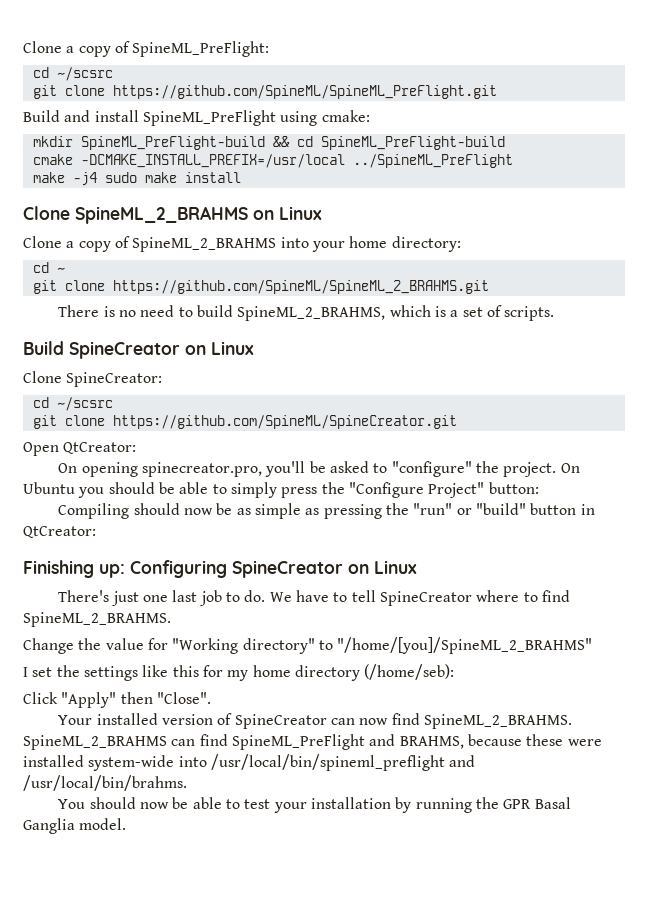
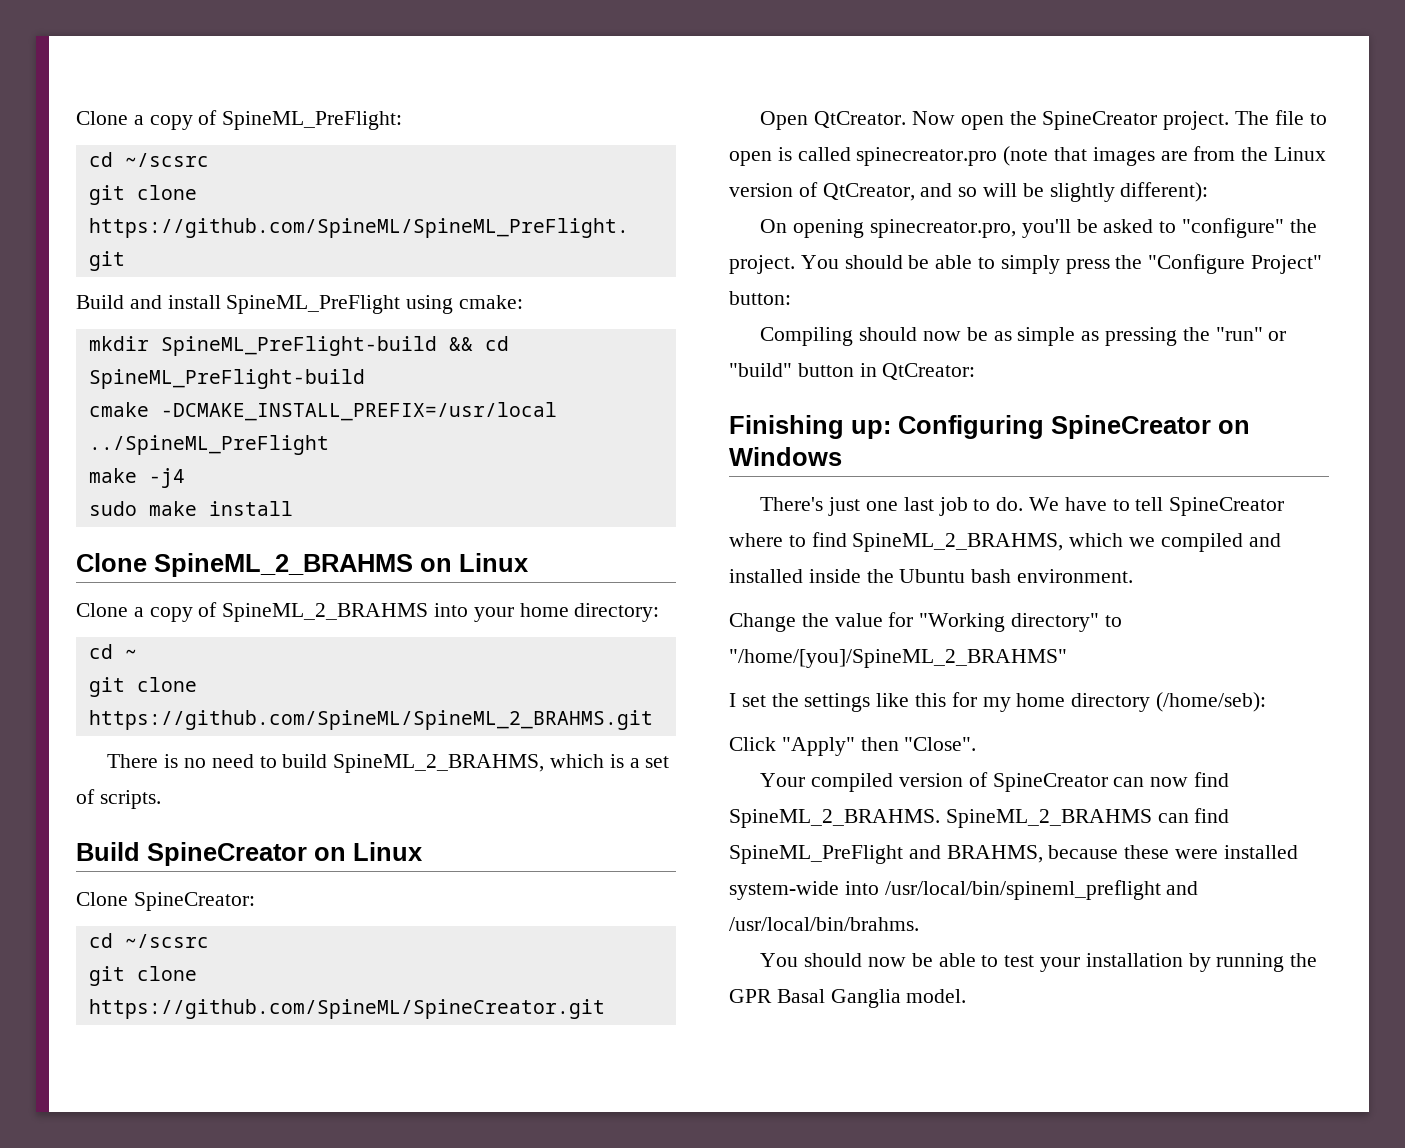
- make -j4 sudo make install
+ make -j4
+ sudo make install
- Open QtCreator:
+ Open QtCreator. Now open the SpineCreator project. The file to open is called spinecreator.pro (note that images are from the Linux version of QtCreator, and so will be slightly different):
- On Ubuntu you should be able to simply press the "Configure Project" button:
+ You should be able to simply press the "Configure Project" button:
- Finishing up: Configuring SpineCreator on Linux
+ Finishing up: Configuring SpineCreator on Windows
- We have to tell SpineCreator where to find SpineML_2_BRAHMS.
+ We have to tell SpineCreator where to find SpineML_2_BRAHMS, which we compiled and installed inside the Ubuntu bash environment.
- Your installed version of SpineCreator can now find SpineML_2_BRAHMS.
+ Your compiled version of SpineCreator can now find SpineML_2_BRAHMS.

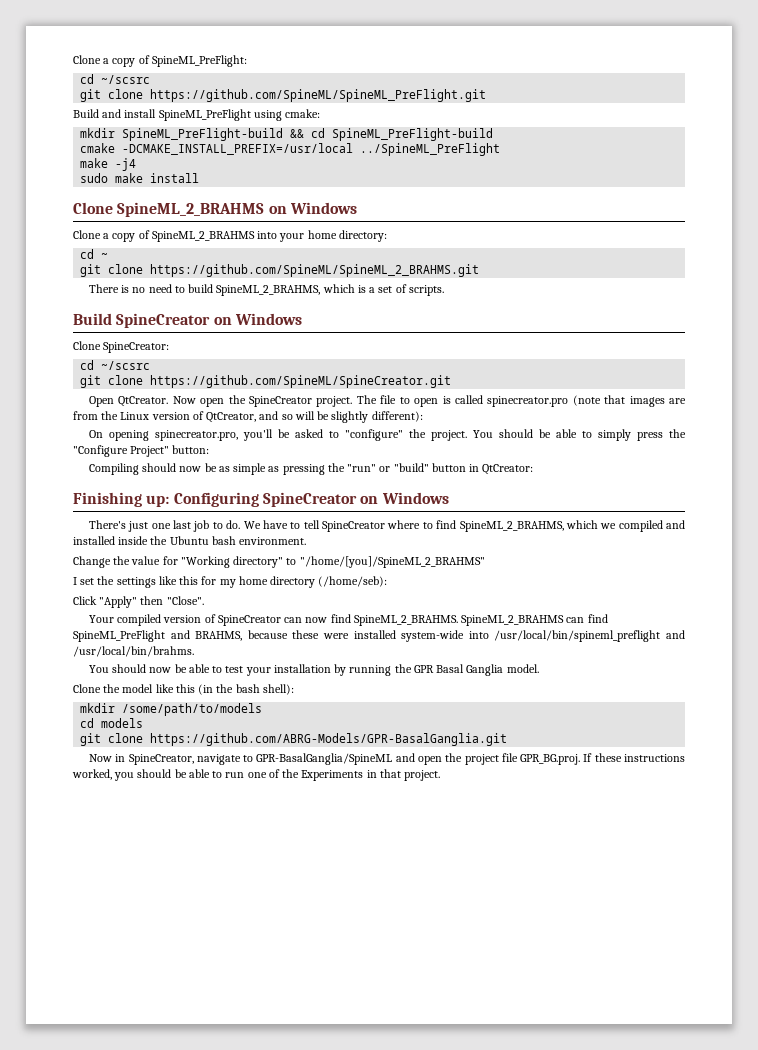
- Clone SpineML_2_BRAHMS on Linux
+ Clone SpineML_2_BRAHMS on Windows
- Build SpineCreator on Linux
+ Build SpineCreator on Windows
+ Clone the model like this (in the bash shell):
+ mkdir /some/path/to/models
+ cd models
+ git clone https://github.com/ABRG-Models/GPR-BasalGanglia.git
+ Now in SpineCreator, navigate to GPR-BasalGanglia/SpineML and open the project file GPR_BG.proj. If these instructions worked, you should be able to run one of the Experiments in that project.

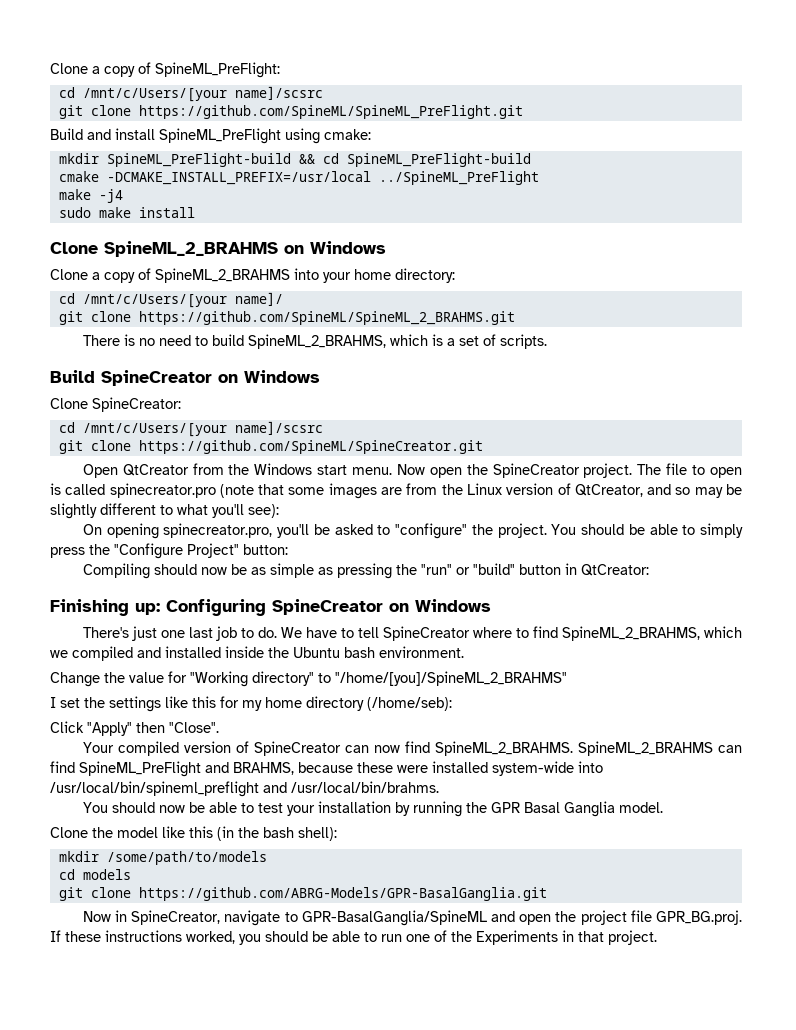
  Clone a copy of SpineML_PreFlight:
- cd ~/scsrc
+ cd /mnt/c/Users/[your name]/scsrc
- cd ~
+ cd /mnt/c/Users/[your name]/
  Clone SpineCreator:
- cd ~/scsrc
+ cd /mnt/c/Users/[your name]/scsrc
- Open QtCreator.
+ Open QtCreator from the Windows start menu.
- The file to open is called spinecreator.pro (note that images are from the Linux version of QtCreator, and so will be slightly different):
+ The file to open is called spinecreator.pro (note that some images are from the Linux version of QtCreator, and so may be slightly different to what you'll see):

